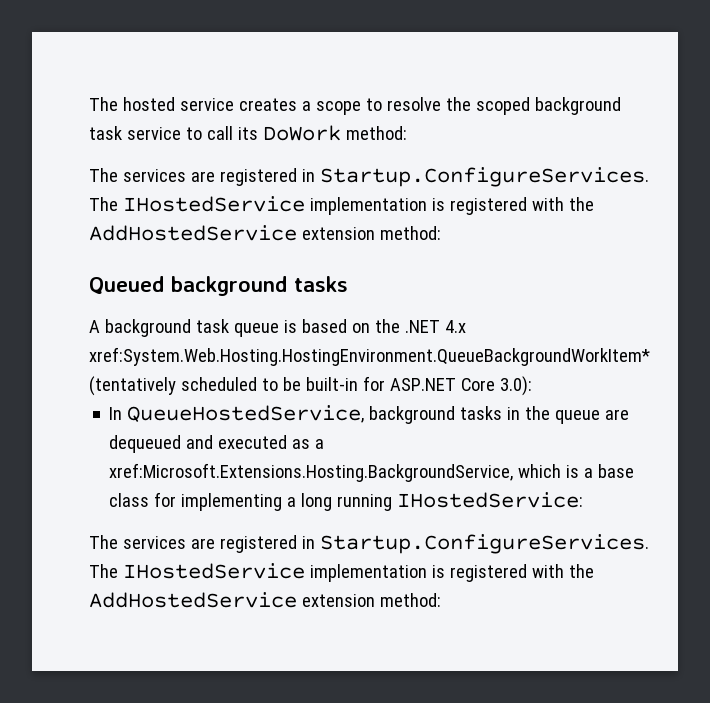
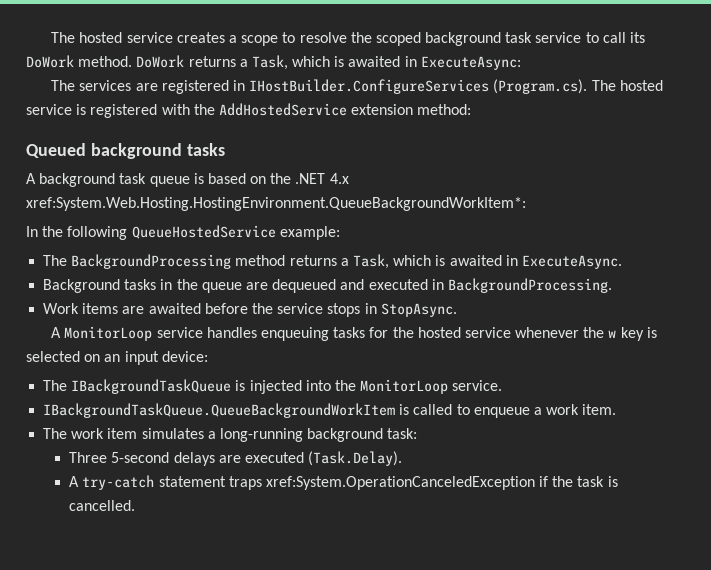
- The hosted service creates a scope to resolve the scoped background task service to call its DoWork method:
- The services are registered in Startup.ConfigureServices. The IHostedService implementation is registered with the AddHostedService extension method:
+ The hosted service creates a scope to resolve the scoped background task service to call its DoWork method. DoWork returns a Task, which is awaited in ExecuteAsync:
+ The services are registered in IHostBuilder.ConfigureServices (Program.cs). The hosted service is registered with the AddHostedService extension method:
- A background task queue is based on the .NET 4.x xref:System.Web.Hosting.HostingEnvironment.QueueBackgroundWorkItem* (tentatively scheduled to be built-in for ASP.NET Core 3.0):
- In QueueHostedService, background tasks in the queue are dequeued and executed as a xref:Microsoft.Extensions.Hosting.BackgroundService, which is a base class for implementing a long running IHostedService:
- The services are registered in Startup.ConfigureServices. The IHostedService implementation is registered with the AddHostedService extension method:
+ A background task queue is based on the .NET 4.x xref:System.Web.Hosting.HostingEnvironment.QueueBackgroundWorkItem*:
+ In the following QueueHostedService example:
+ The BackgroundProcessing method returns a Task, which is awaited in ExecuteAsync.
+ Background tasks in the queue are dequeued and executed in BackgroundProcessing.
+ Work items are awaited before the service stops in StopAsync.
+ A MonitorLoop service handles enqueuing tasks for the hosted service whenever the w key is selected on an input device:
+ The IBackgroundTaskQueue is injected into the MonitorLoop service.
+ IBackgroundTaskQueue.QueueBackgroundWorkItem is called to enqueue a work item.
+ The work item simulates a long-running background task:
+ Three 5-second delays are executed (Task.Delay).
+ A try-catch statement traps xref:System.OperationCanceledException if the task is cancelled.

